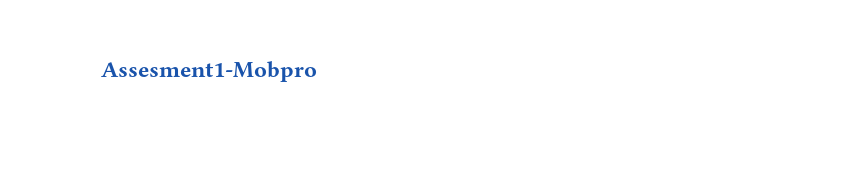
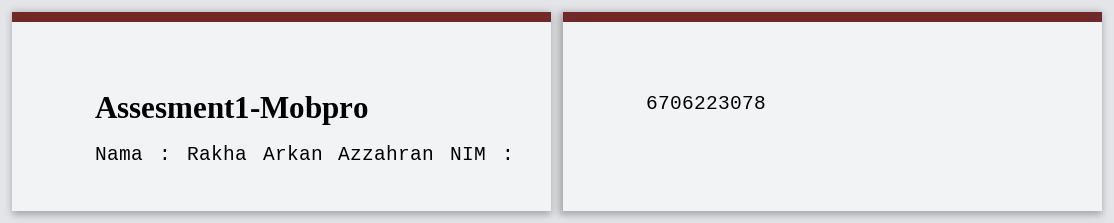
+ Nama : Rakha Arkan Azzahran NIM : 6706223078

